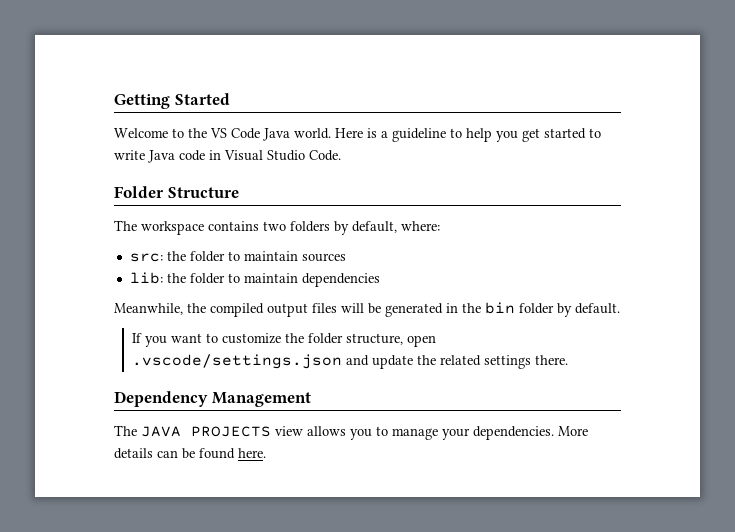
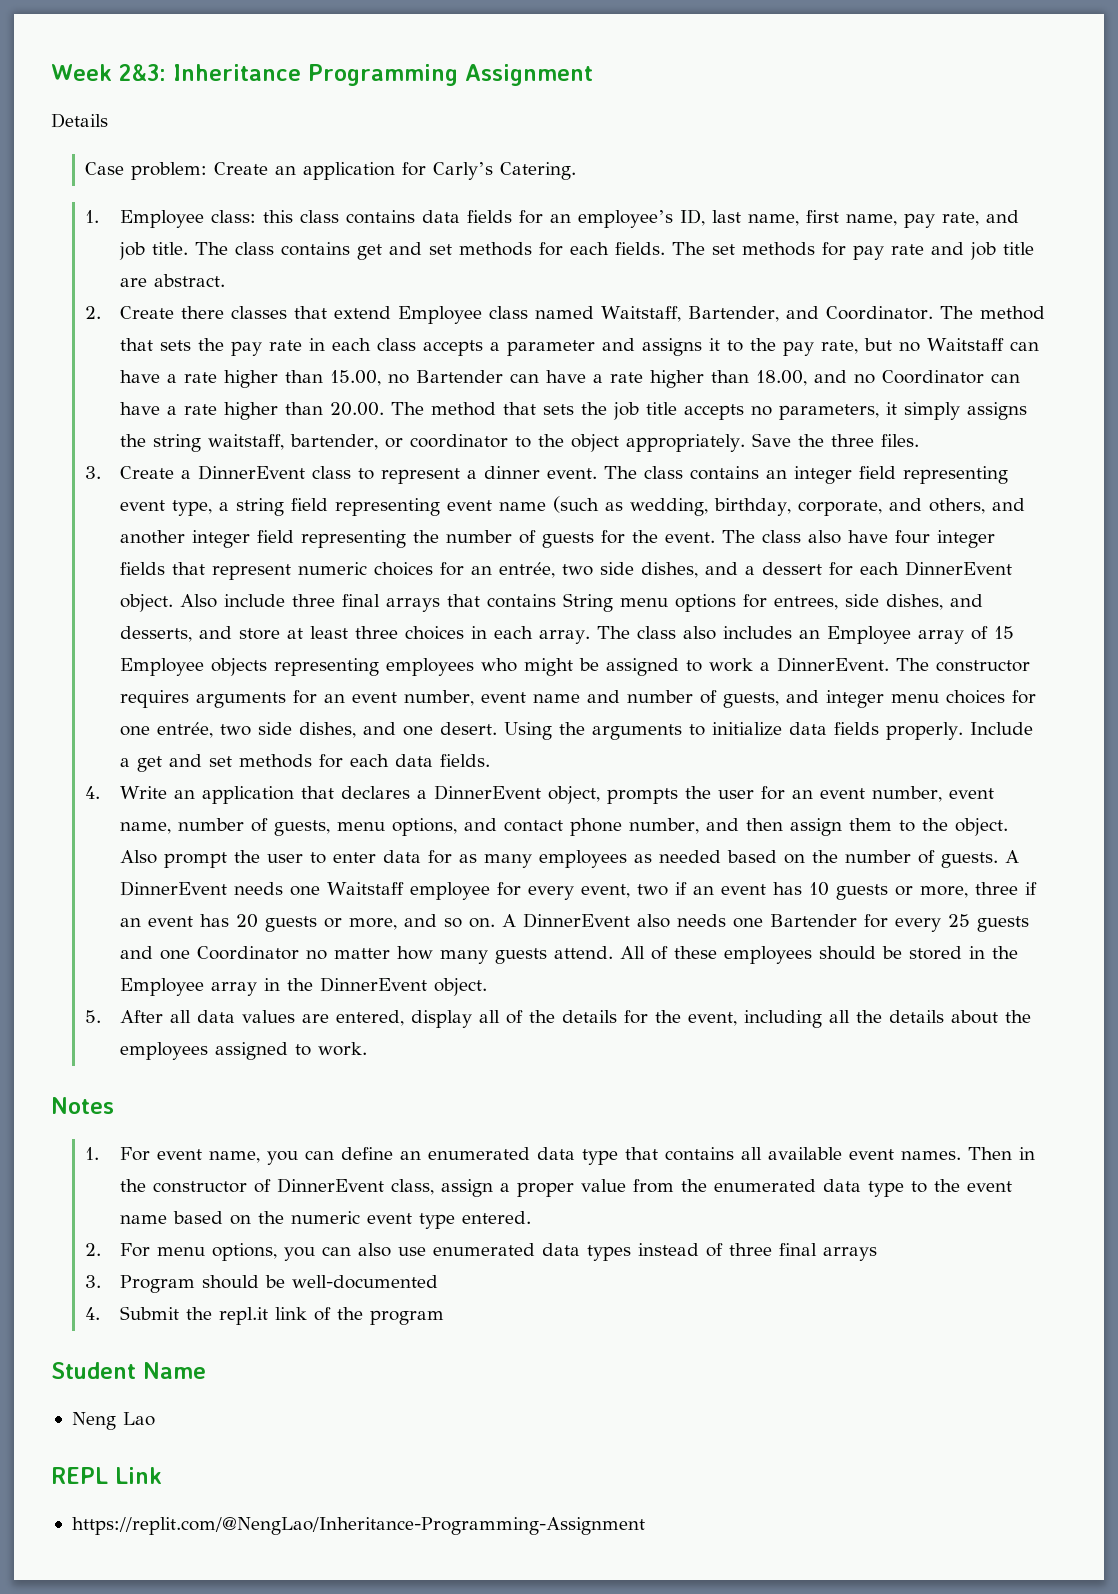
- Getting Started
- Welcome to the VS Code Java world. Here is a guideline to help you get started to write Java code in Visual Studio Code.
- Folder Structure
- The workspace contains two folders by default, where:
- src: the folder to maintain sources
- lib: the folder to maintain dependencies
- Meanwhile, the compiled output files will be generated in the bin folder by default.
- If you want to customize the folder structure, open .vscode/settings.json and update the related settings there.
- Dependency Management
- The JAVA PROJECTS view allows you to manage your dependencies. More details can be found here.
+ Week 2&3: Inheritance Programming Assignment
+ Details
+ Case problem: Create an application for Carly’s Catering.
+ 1. Employee class: this class contains data fields for an employee’s ID, last name, first name, pay rate, and job title. The class contains get and set methods for each fields. The set methods for pay rate and job title are abstract.
+ 2. Create there classes that extend Employee class named Waitstaff, Bartender, and Coordinator. The method that sets the pay rate in each class accepts a parameter and assigns it to the pay rate, but no Waitstaff can have a rate higher than 15.00, no Bartender can have a rate higher than 18.00, and no Coordinator can have a rate higher than 20.00. The method that sets the job title accepts no parameters, it simply assigns the string waitstaff, bartender, or coordinator to the object appropriately. Save the three files.
+ 3. Create a DinnerEvent class to represent a dinner event. The class contains an integer field representing event type, a string field representing event name (such as wedding, birthday, corporate, and others, and another integer field representing the number of guests for the event. The class also have four integer fields that represent numeric choices for an entrée, two side dishes, and a dessert for each DinnerEvent object. Also include three final arrays that contains String menu options for entrees, side dishes, and desserts, and store at least three choices in each array. The class also includes an Employee array of 15 Employee objects representing employees who might be assigned to work a DinnerEvent. The constructor requires arguments for an event number, event name and number of guests, and integer menu choices for one entrée, two side dishes, and one desert. Using the arguments to initialize data fields properly. Include a get and set methods for each data fields.
+ 4. Write an application that declares a DinnerEvent object, prompts the user for an event number, event name, number of guests, menu options, and contact phone number, and then assign them to the object. Also prompt the user to enter data for as many employees as needed based on the number of guests. A DinnerEvent needs one Waitstaff employee for every event, two if an event has 10 guests or more, three if an event has 20 guests or more, and so on. A DinnerEvent also needs one Bartender for every 25 guests and one Coordinator no matter how many guests attend. All of these employees should be stored in the Employee array in the DinnerEvent object.
+ 5. After all data values are entered, display all of the details for the event, including all the details about the employees assigned to work.
+ Notes
+ 1. For event name, you can define an enumerated data type that contains all available event names. Then in the constructor of DinnerEvent class, assign a proper value from the enumerated data type to the event name based on the numeric event type entered.
+ 2. For menu options, you can also use enumerated data types instead of three final arrays
+ 3. Program should be well-documented
+ 4. Submit the repl.it link of the program
+ Student Name
+ Neng Lao
+ REPL Link
+ https://replit.com/@NengLao/Inheritance-Programming-Assignment

